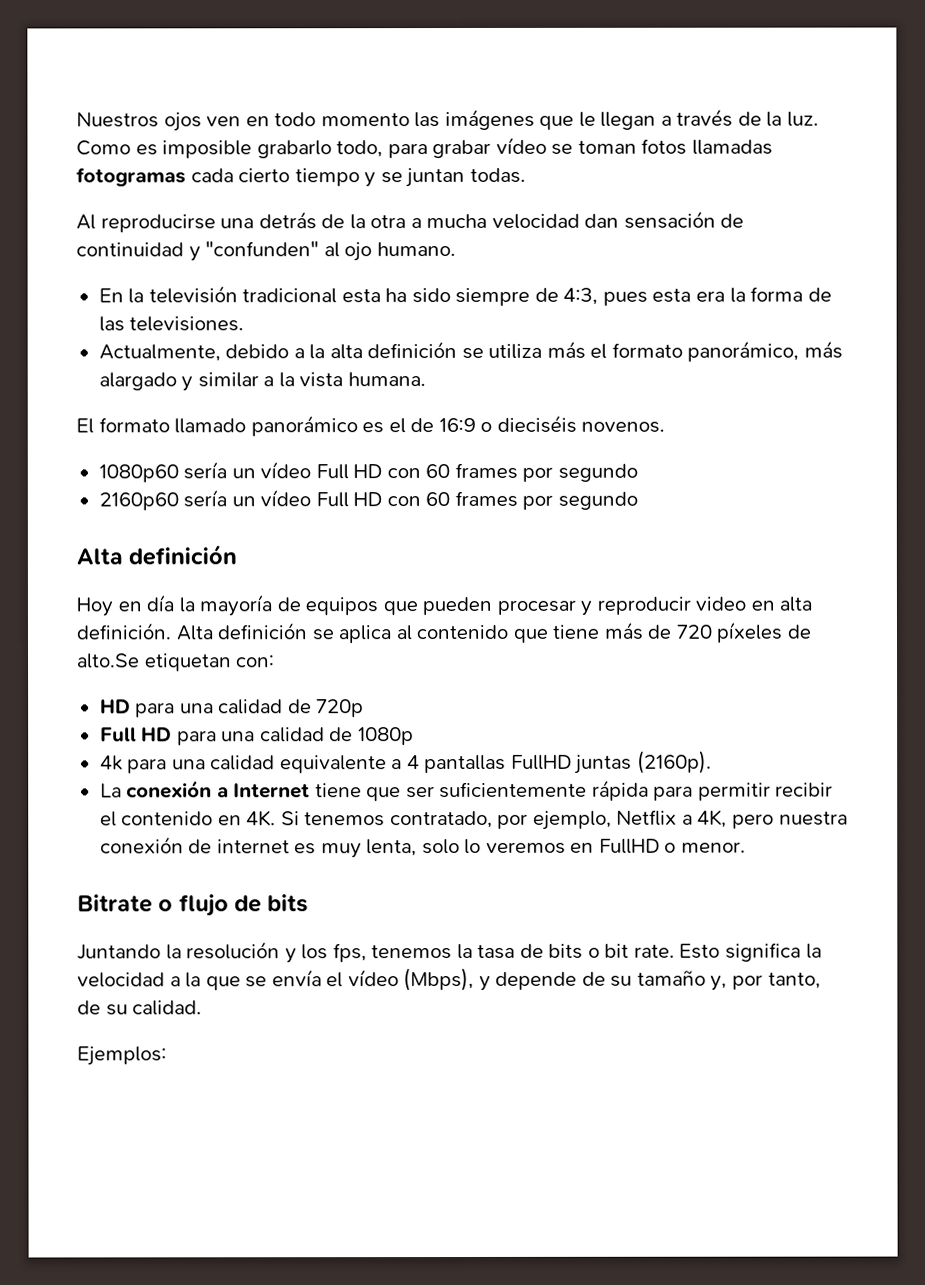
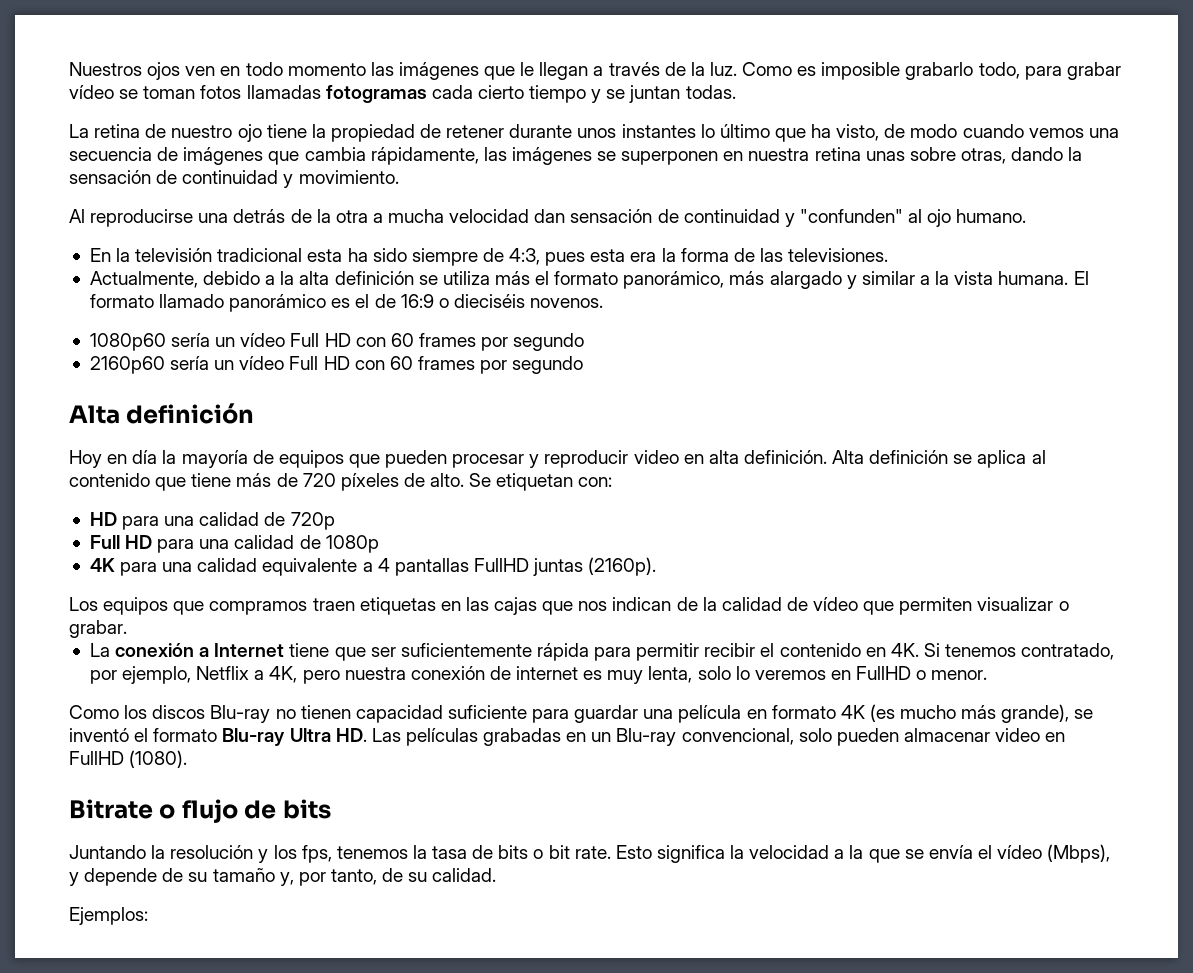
+ La retina de nuestro ojo tiene la propiedad de retener durante unos instantes lo último que ha visto, de modo cuando vemos una secuencia de imágenes que cambia rápidamente, las imágenes se superponen en nuestra retina unas sobre otras, dando la sensación de continuidad y movimiento.
- Actualmente, debido a la alta definición se utiliza más el formato panorámico, más alargado y similar a la vista humana.
- El formato llamado panorámico es el de 16:9 o dieciséis novenos.
+ Actualmente, debido a la alta definición se utiliza más el formato panorámico, más alargado y similar a la vista humana. El formato llamado panorámico es el de 16:9 o dieciséis novenos.
- Alta definición se aplica al contenido que tiene más de 720 píxeles de alto.Se etiquetan con:
+ Alta definición se aplica al contenido que tiene más de 720 píxeles de alto. Se etiquetan con:
- 4k para una calidad equivalente a 4 pantallas FullHD juntas (2160p).
+ 4K para una calidad equivalente a 4 pantallas FullHD juntas (2160p).
+ Los equipos que compramos traen etiquetas en las cajas que nos indican de la calidad de vídeo que permiten visualizar o grabar.
+ Como los discos Blu-ray no tienen capacidad suficiente para guardar una película en formato 4K (es mucho más grande), se inventó el formato Blu-ray Ultra HD. Las películas grabadas en un Blu-ray convencional, solo pueden almacenar video en FullHD (1080).

